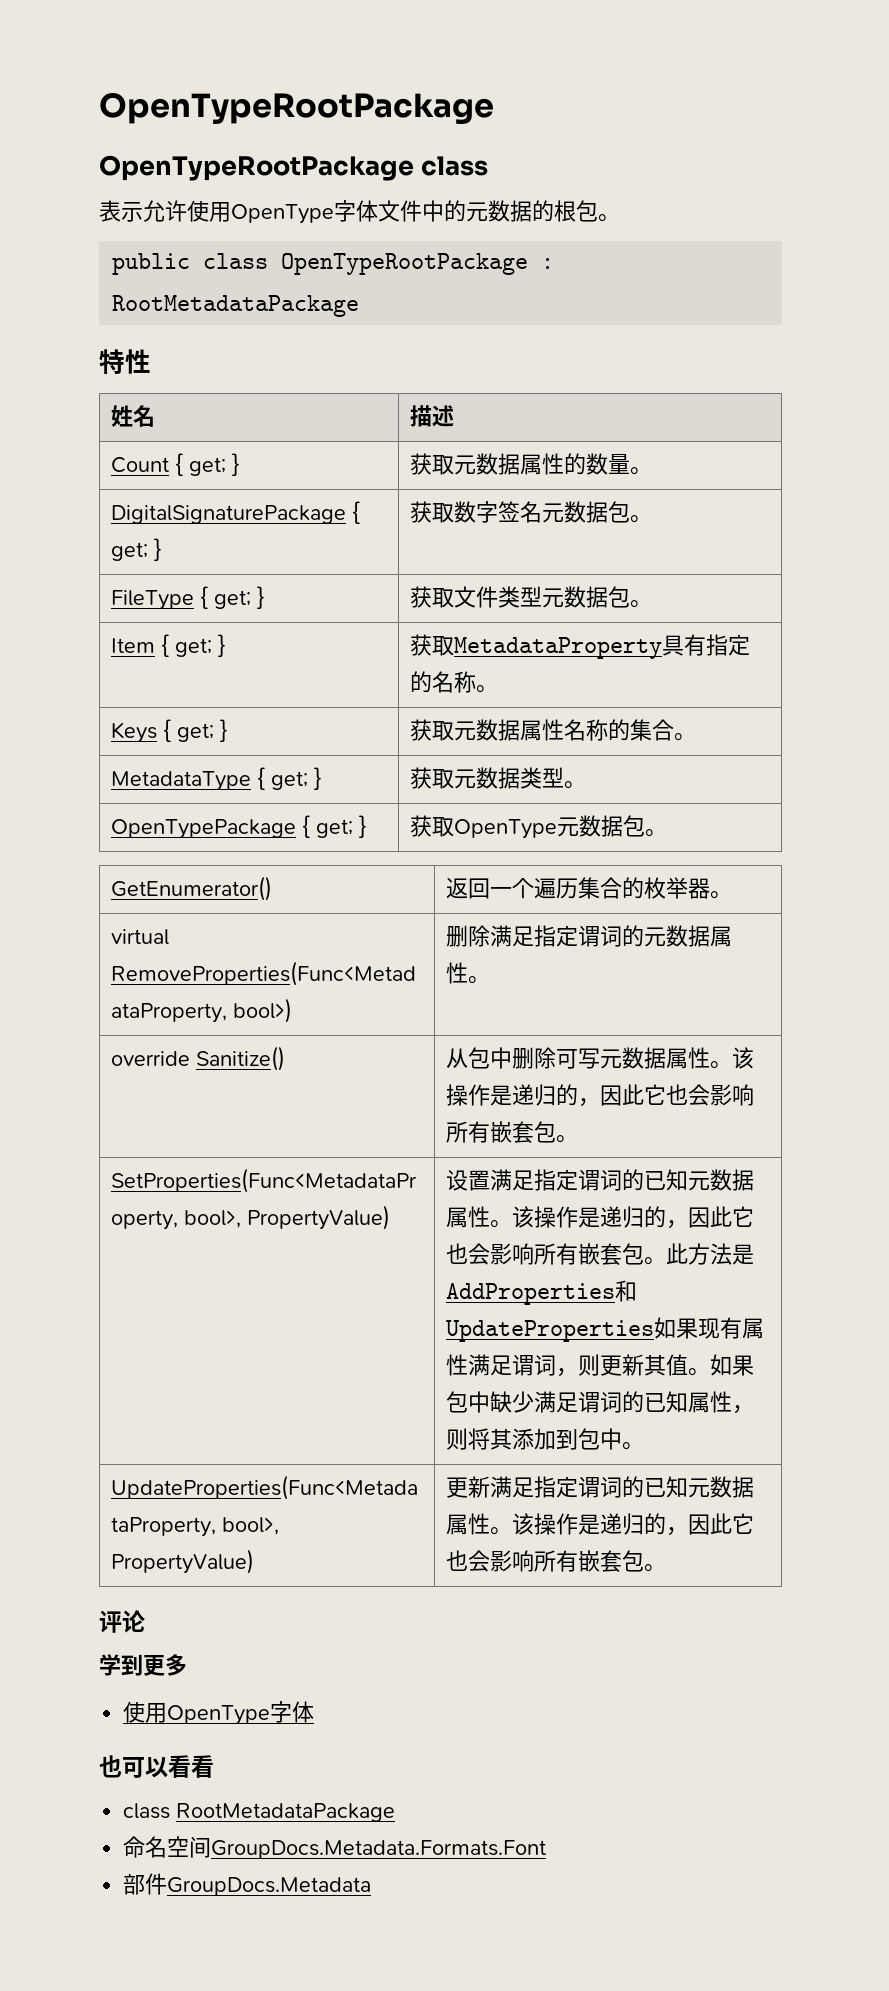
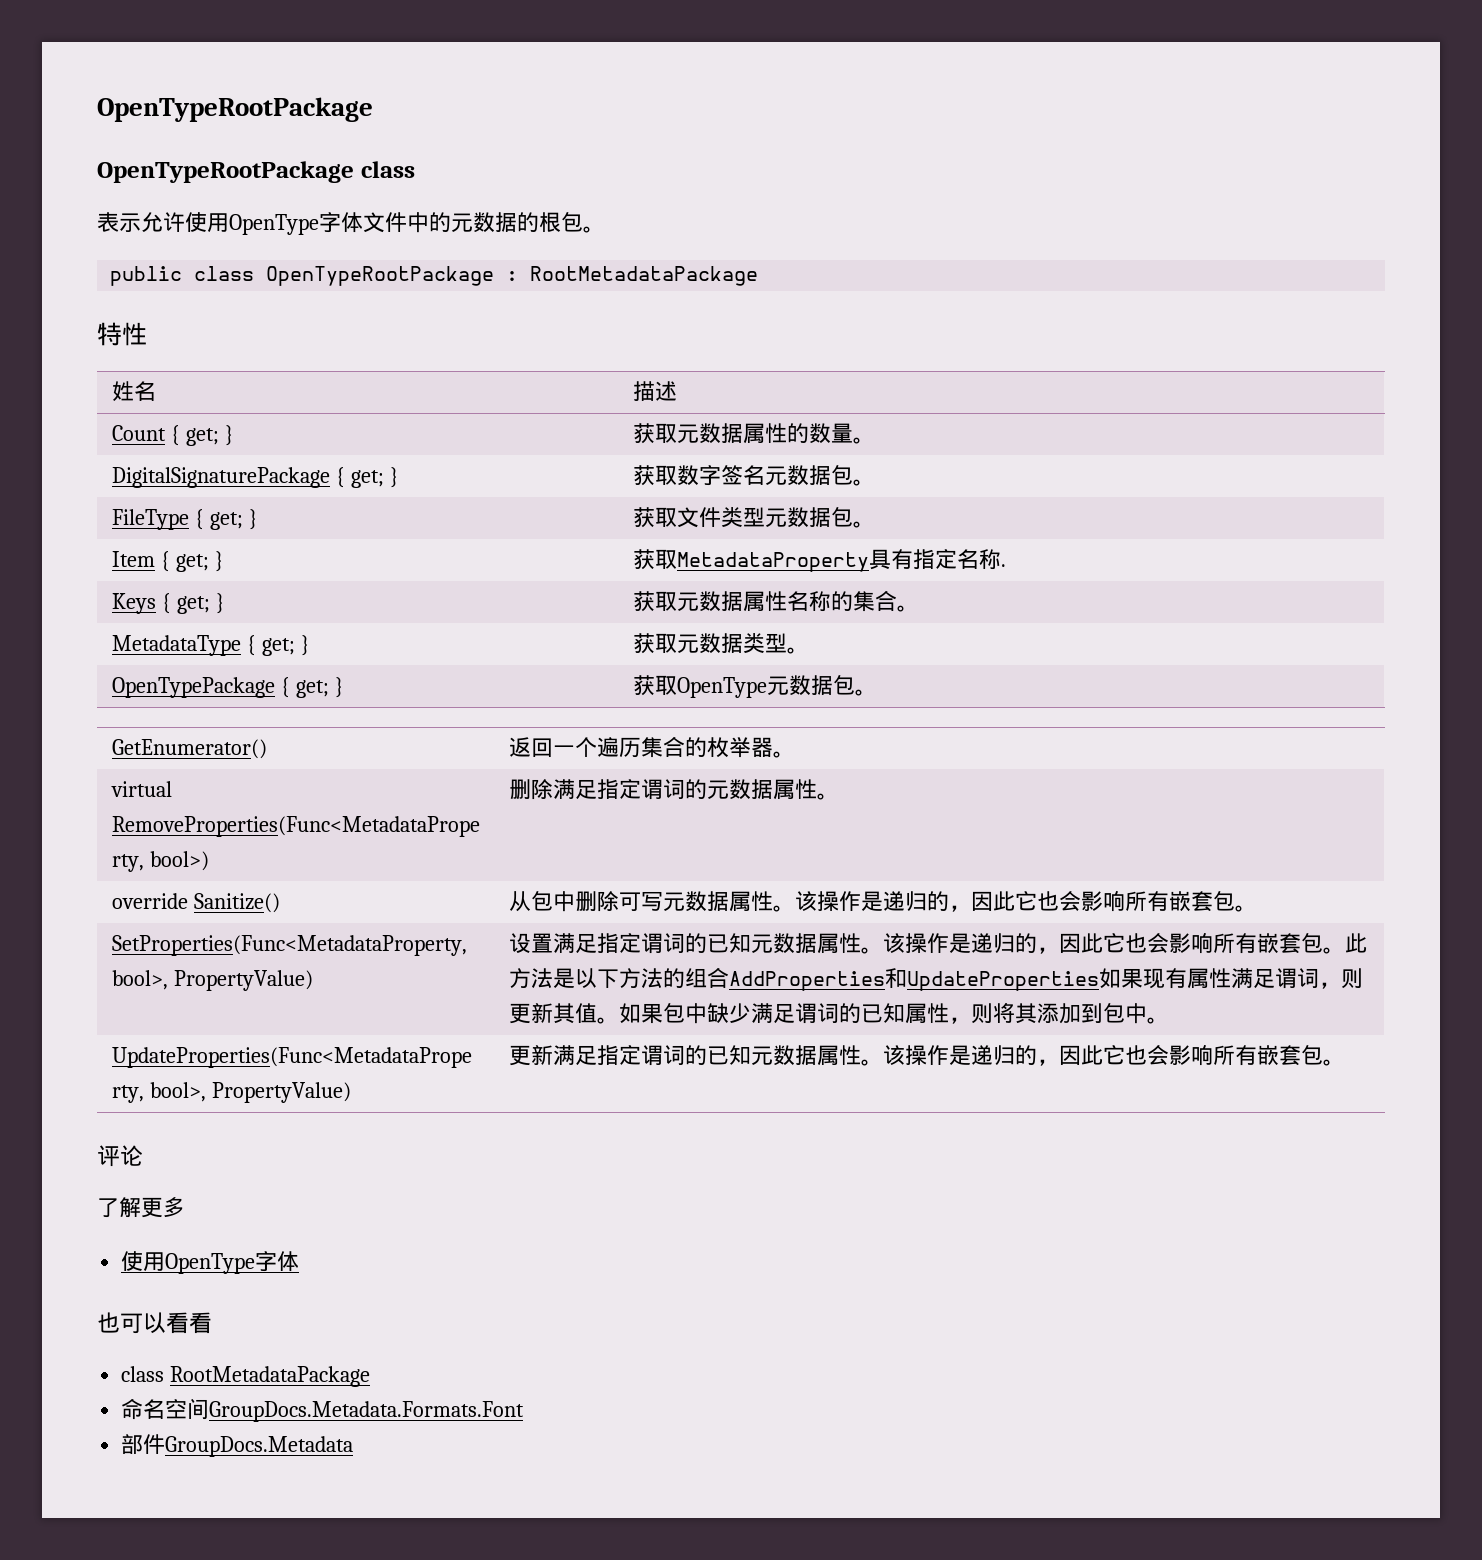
- Item { get; } | 获取MetadataProperty具有指定的名称。
+ Item { get; } | 获取MetadataProperty具有指定名称.
- 此方法是AddProperties和UpdateProperties如果现有属性满足谓词，则更新其值。
+ 此方法是以下方法的组合AddProperties和UpdateProperties如果现有属性满足谓词，则更新其值。
- 学到更多
+ 了解更多

